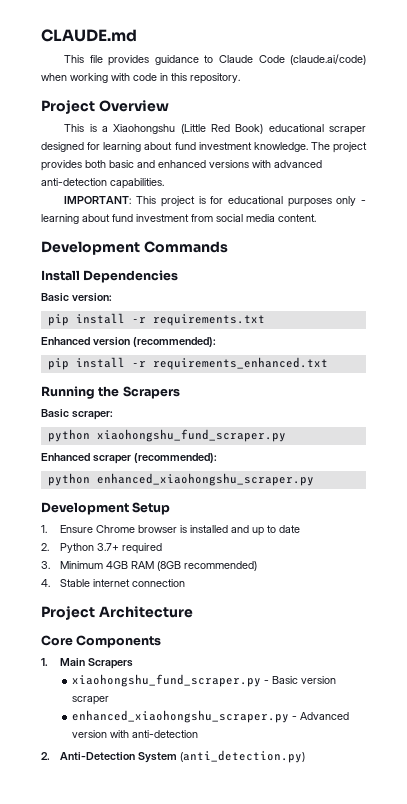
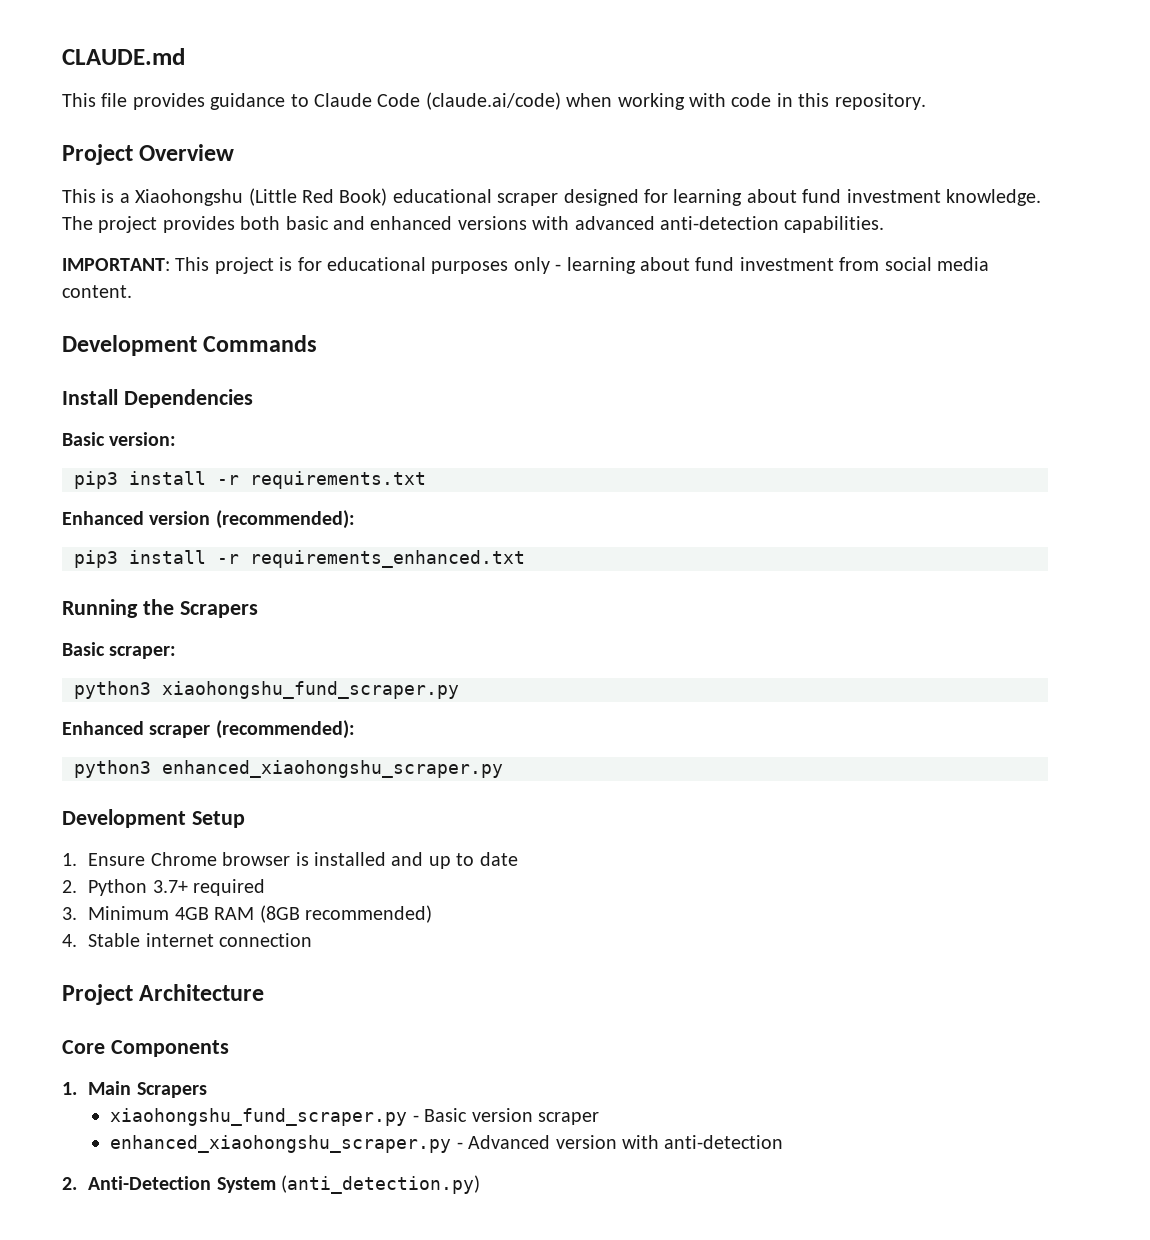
- pip install -r requirements.txt
+ pip3 install -r requirements.txt
- pip install -r requirements_enhanced.txt
+ pip3 install -r requirements_enhanced.txt
- python xiaohongshu_fund_scraper.py
+ python3 xiaohongshu_fund_scraper.py
- python enhanced_xiaohongshu_scraper.py
+ python3 enhanced_xiaohongshu_scraper.py

